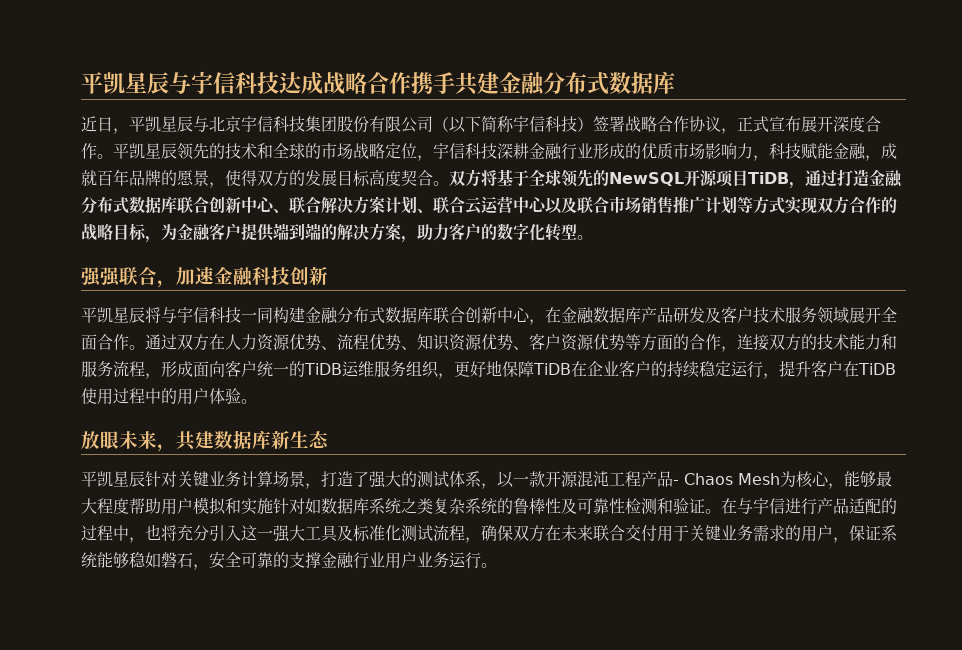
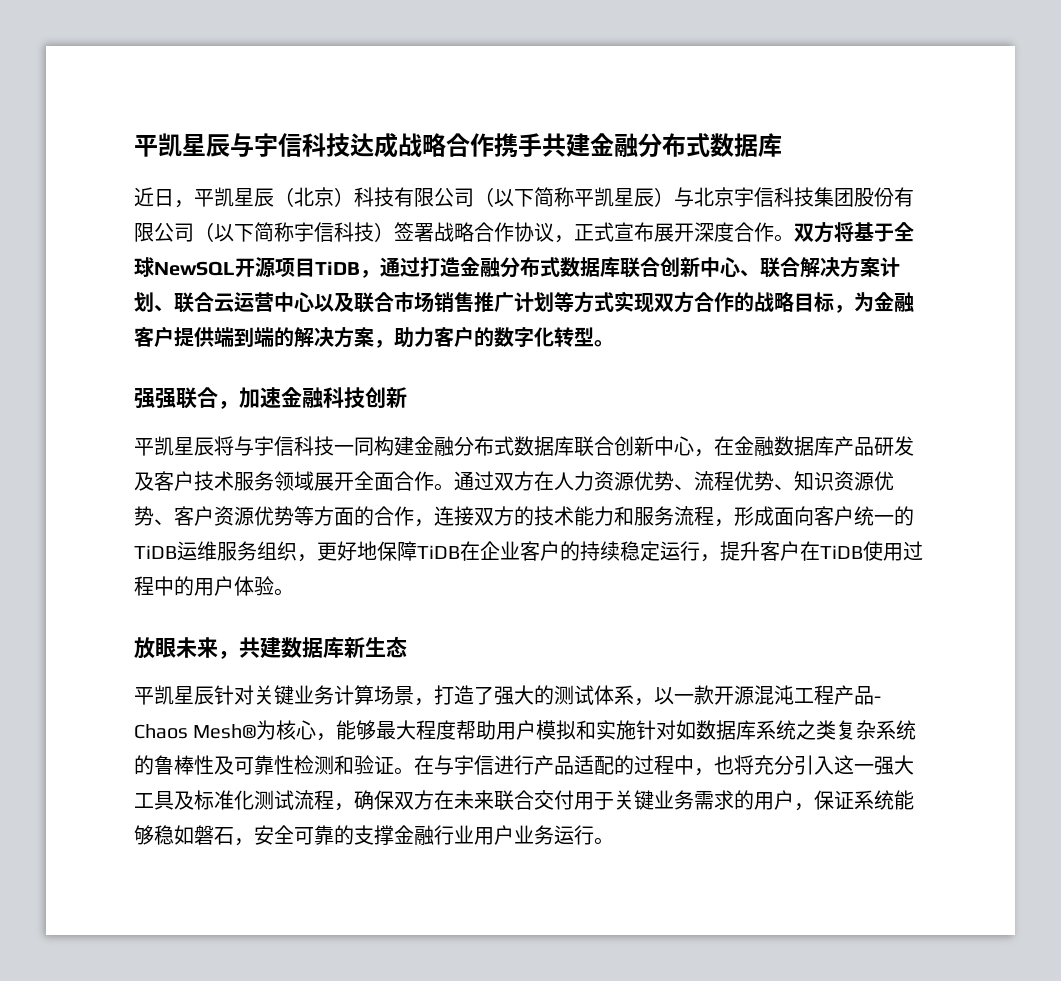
- 近日，平凯星辰与北京宇信科技集团股份有限公司（以下简称宇信科技）签署战略合作协议，正式宣布展开深度合作。
+ 近日，平凯星辰（北京）科技有限公司（以下简称平凯星辰）与北京宇信科技集团股份有限公司（以下简称宇信科技）签署战略合作协议，正式宣布展开深度合作。
- 平凯星辰领先的技术和全球的市场战略定位，宇信科技深耕金融行业形成的优质市场影响力，科技赋能金融，成就百年品牌的愿景，使得双方的发展目标高度契合。
- 双方将基于全球领先的NewSQL开源项目TiDB，通过打造金融分布式数据库联合创新中心、联合解决方案计划、联合云运营中心以及联合市场销售推广计划等方式实现双方合作的战略目标，为金融客户提供端到端的解决方案，助力客户的数字化转型。
+ 双方将基于全球NewSQL开源项目TiDB，通过打造金融分布式数据库联合创新中心、联合解决方案计划、联合云运营中心以及联合市场销售推广计划等方式实现双方合作的战略目标，为金融客户提供端到端的解决方案，助力客户的数字化转型。
- 平凯星辰针对关键业务计算场景，打造了强大的测试体系，以一款开源混沌工程产品- Chaos Mesh为核心，能够最大程度帮助用户模拟和实施针对如数据库系统之类复杂系统的鲁棒性及可靠性检测和验证。
+ 平凯星辰针对关键业务计算场景，打造了强大的测试体系，以一款开源混沌工程产品- Chaos Mesh®为核心，能够最大程度帮助用户模拟和实施针对如数据库系统之类复杂系统的鲁棒性及可靠性检测和验证。

